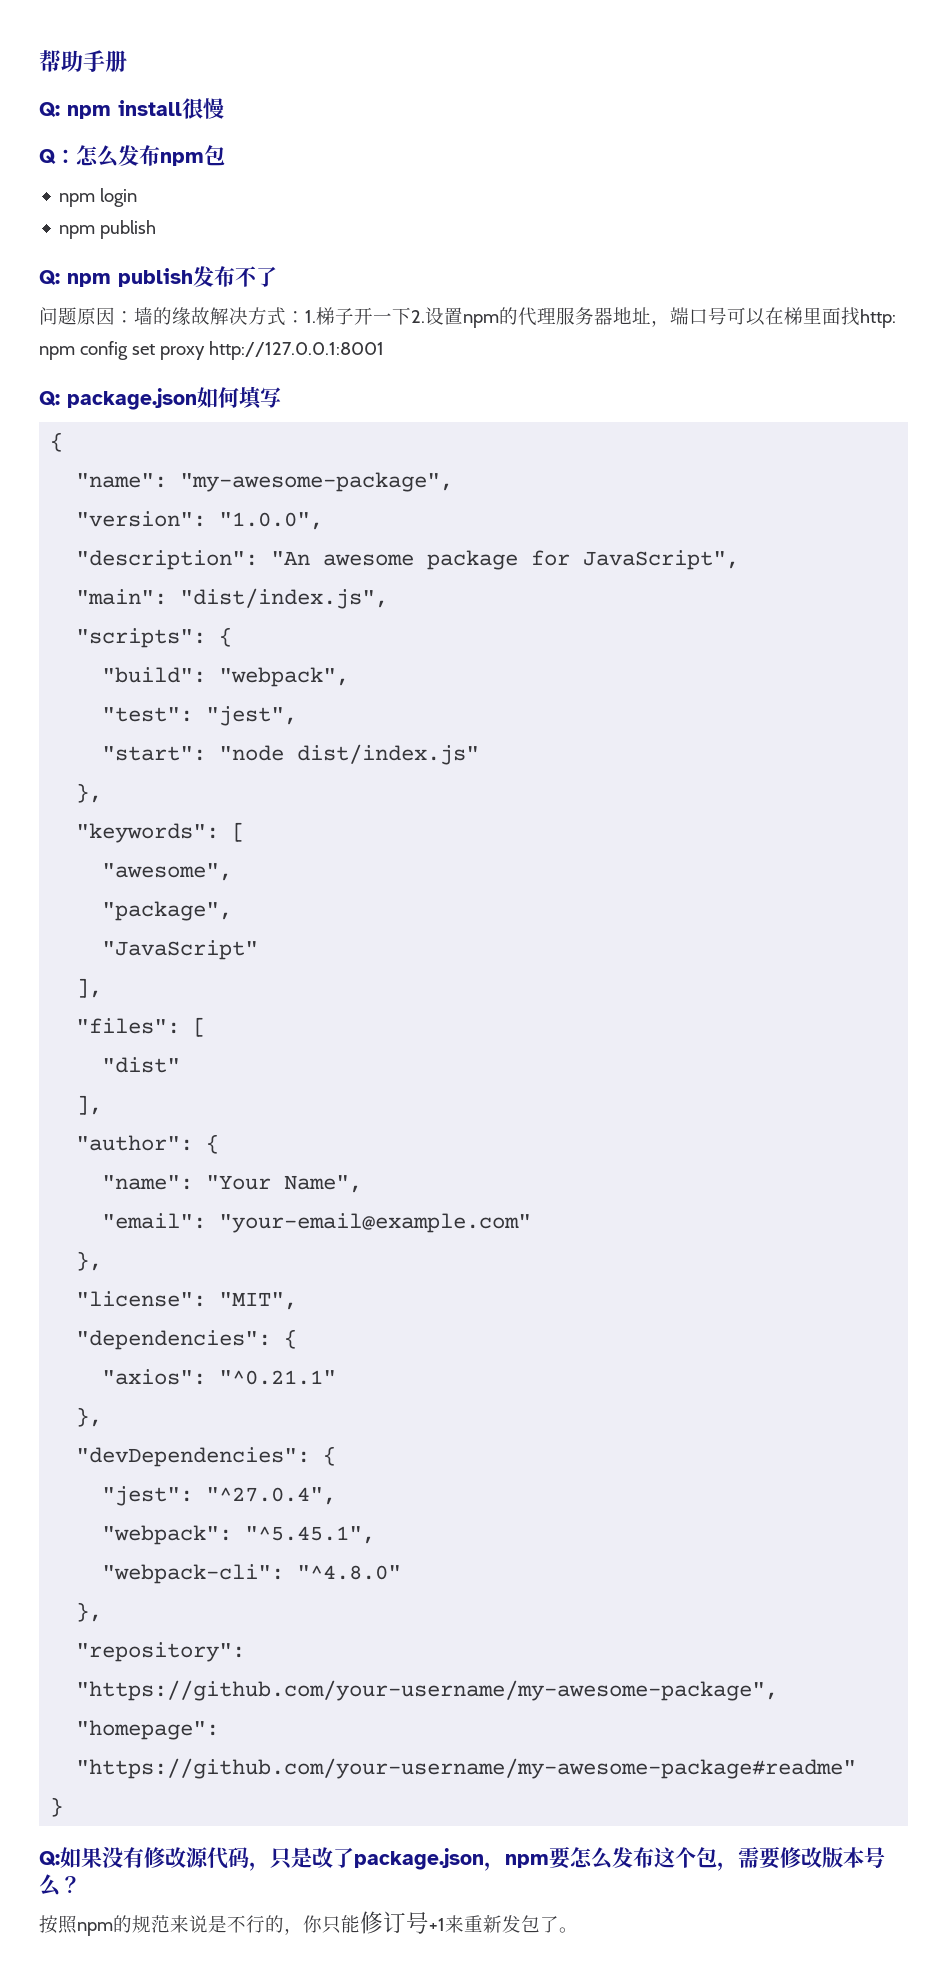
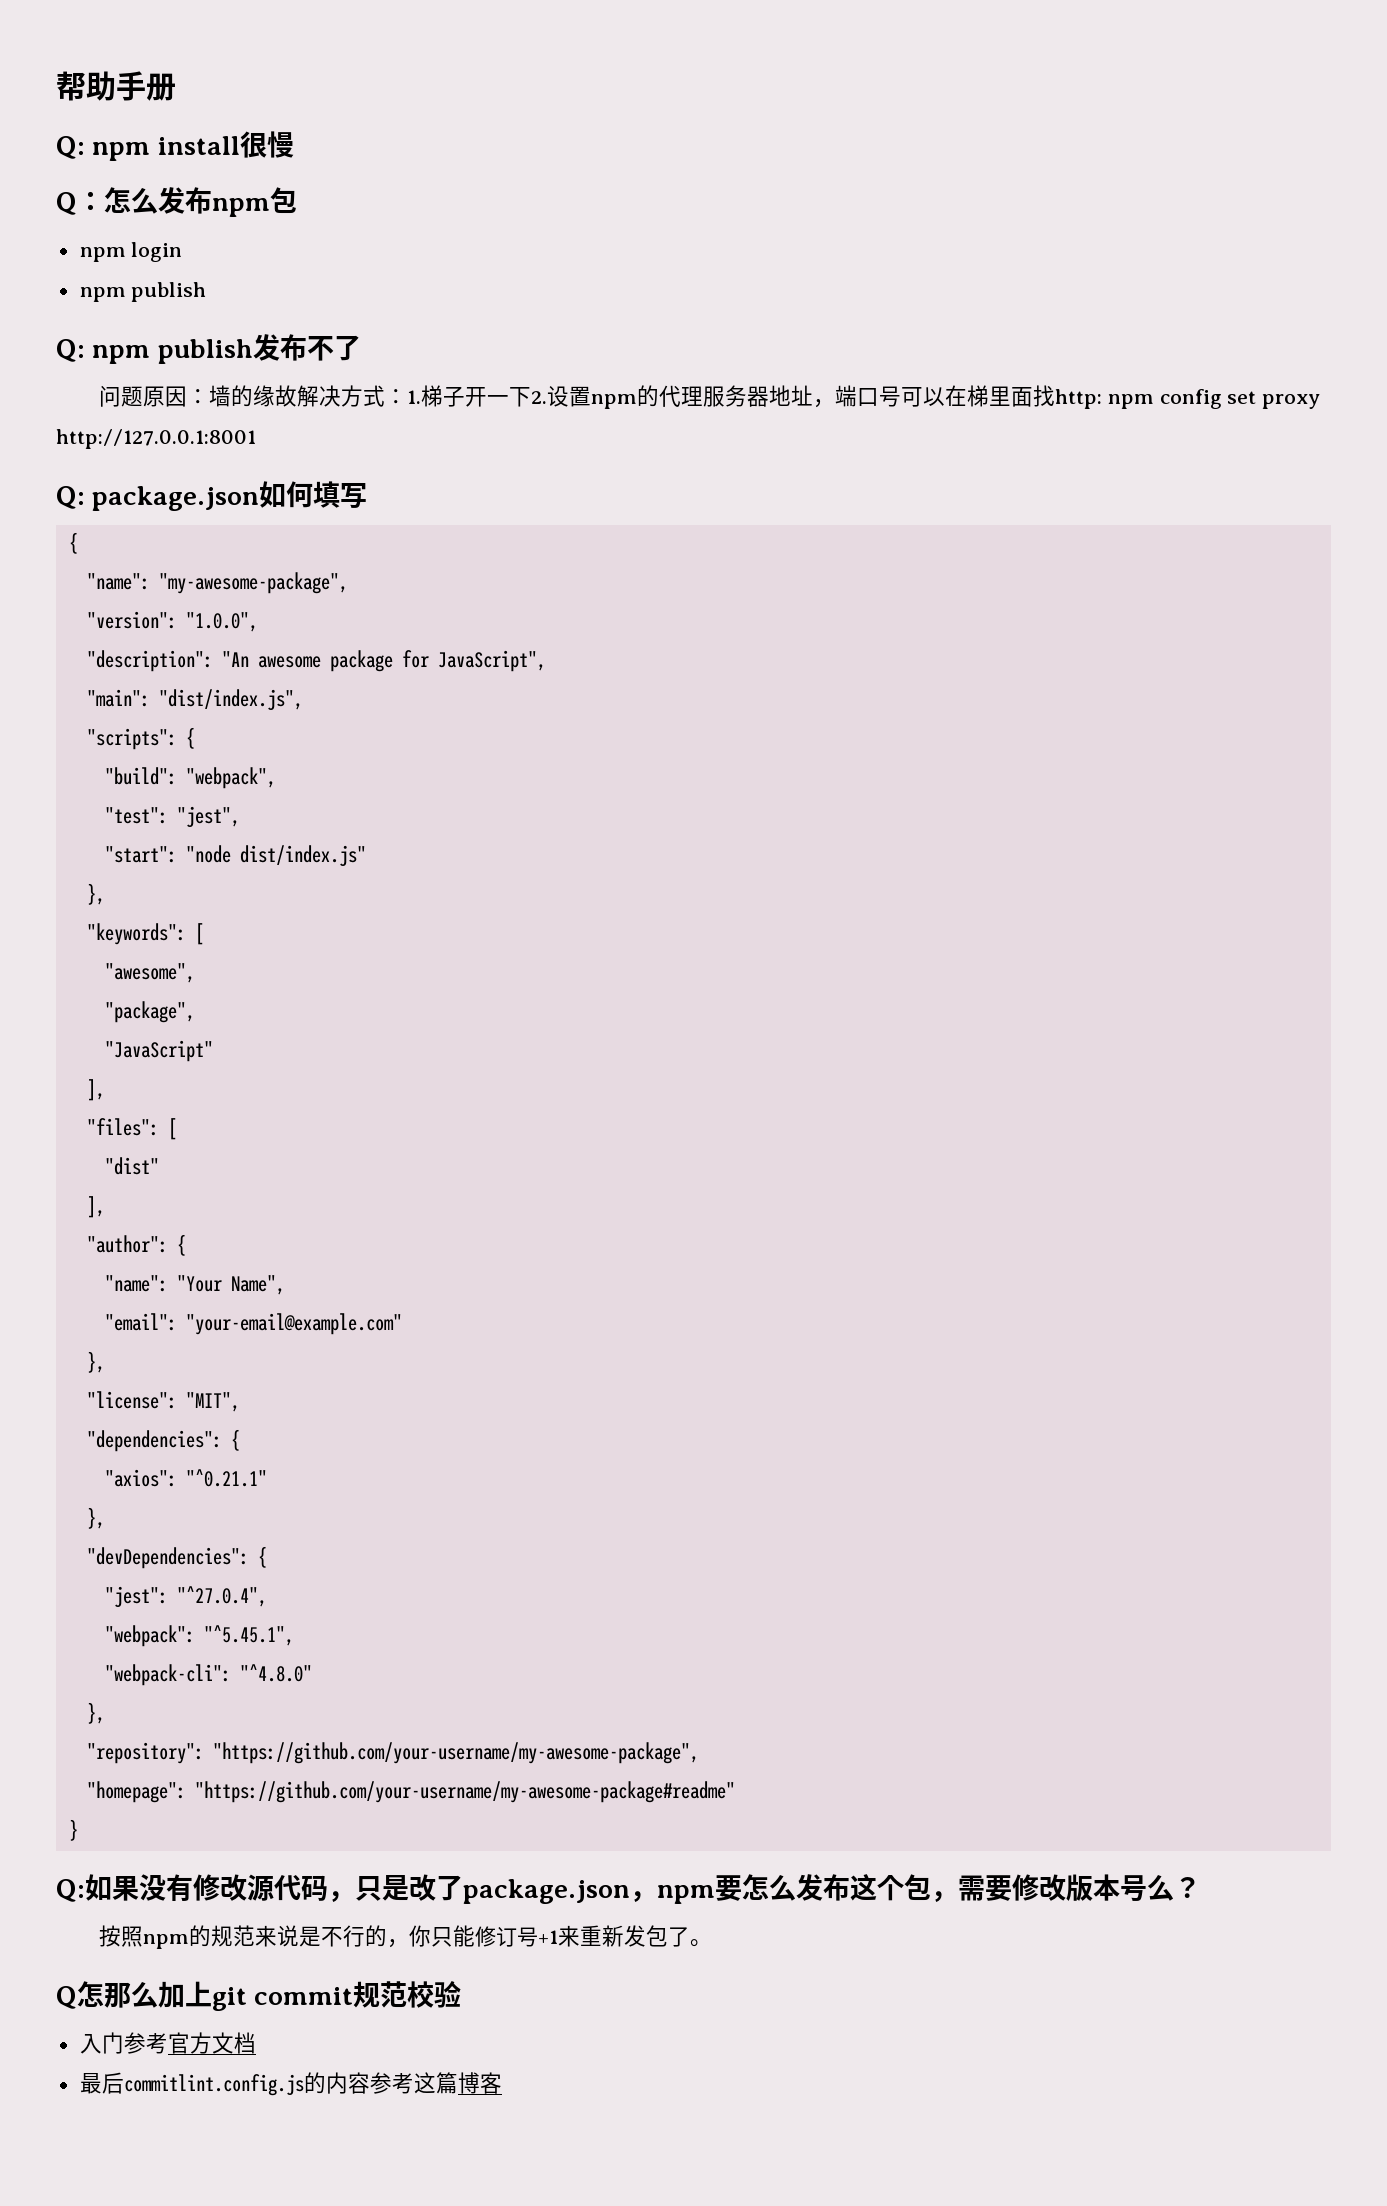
+ Q怎那么加上git commit规范校验
+ 入门参考官方文档
+ 最后commitlint.config.js的内容参考这篇博客

